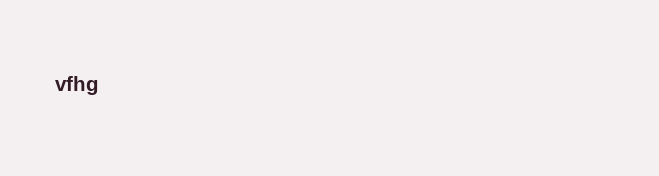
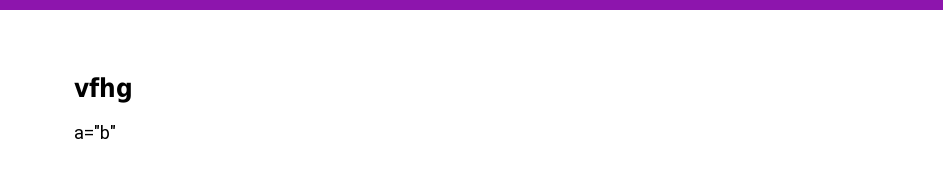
+ a="b"

